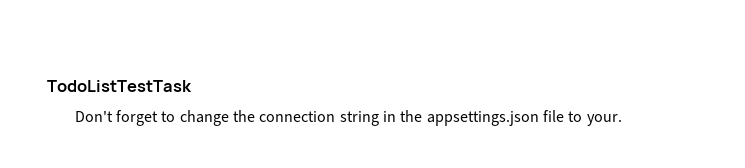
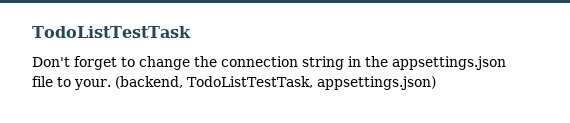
+ (backend, TodoListTestTask, appsettings.json)

